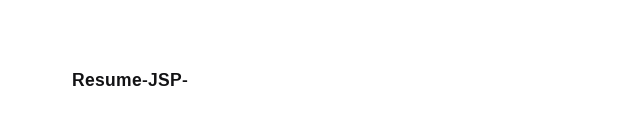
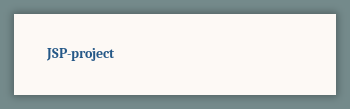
- Resume-JSP-
+ JSP-project

